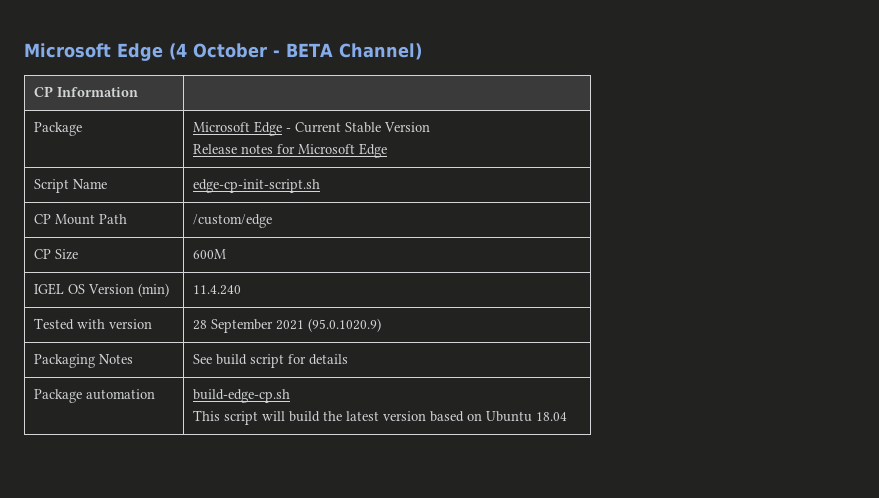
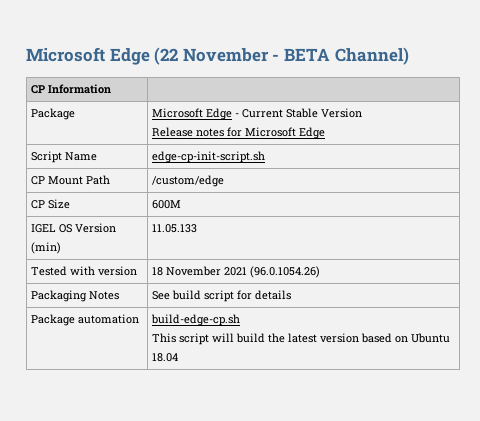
- Microsoft Edge (4 October - BETA Channel)
+ Microsoft Edge (22 November - BETA Channel)
- IGEL OS Version (min) | 11.4.240
+ IGEL OS Version (min) | 11.05.133
- Tested with version | 28 September 2021 (95.0.1020.9)
+ Tested with version | 18 November 2021 (96.0.1054.26)

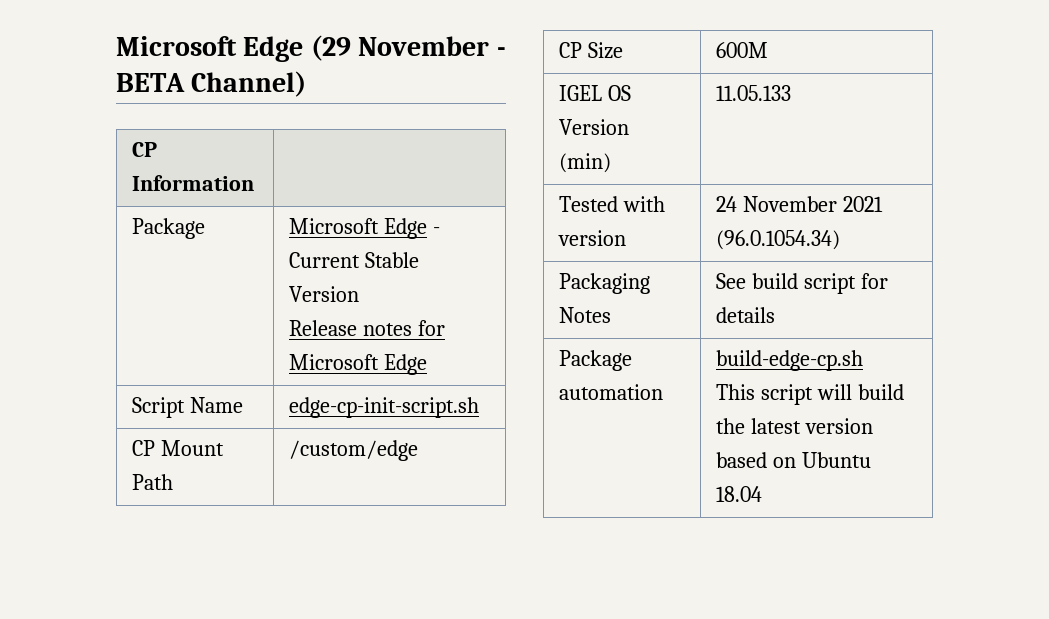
- Microsoft Edge (22 November - BETA Channel)
+ Microsoft Edge (29 November - BETA Channel)
- Tested with version | 18 November 2021 (96.0.1054.26)
+ Tested with version | 24 November 2021 (96.0.1054.34)

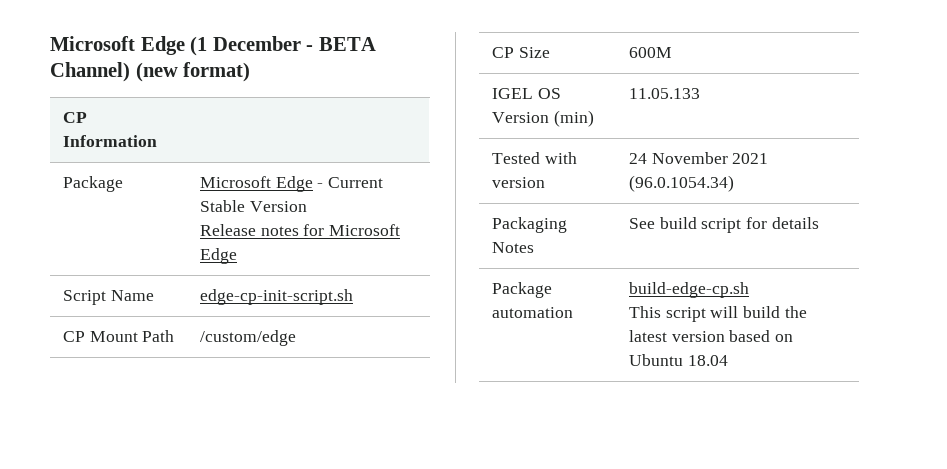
- Microsoft Edge (29 November - BETA Channel)
+ Microsoft Edge (1 December - BETA Channel) (new format)

